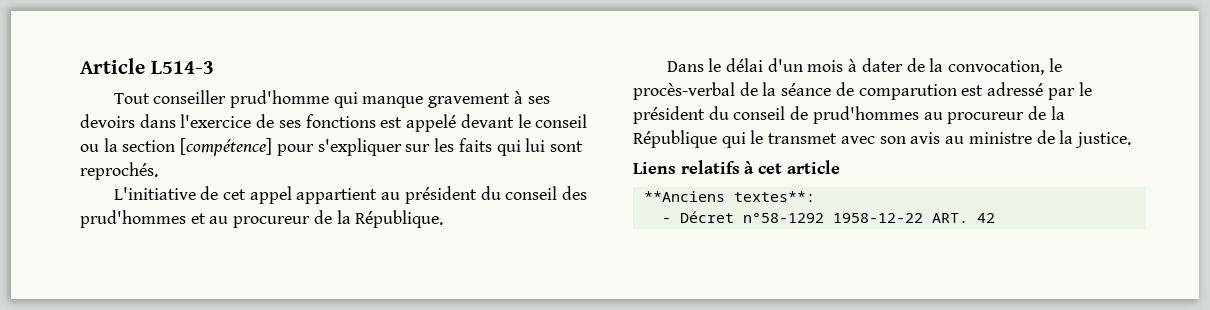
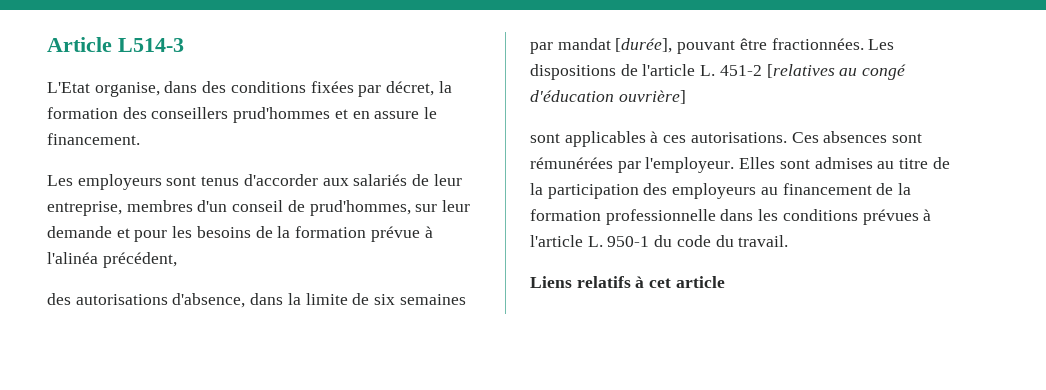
- Tout conseiller prud'homme qui manque gravement à ses devoirs dans l'exercice de ses fonctions est appelé devant le conseil ou la section [compétence] pour s'expliquer sur les faits qui lui sont reprochés.
- L'initiative de cet appel appartient au président du conseil des prud'hommes et au procureur de la République.
- Dans le délai d'un mois à dater de la convocation, le procès-verbal de la séance de comparution est adressé par le président du conseil de prud'hommes au procureur de la République qui le transmet avec son avis au ministre de la justice.
+ L'Etat organise, dans des conditions fixées par décret, la formation des conseillers prud'hommes et en assure le financement.
+ Les employeurs sont tenus d'accorder aux salariés de leur entreprise, membres d'un conseil de prud'hommes, sur leur demande et pour les besoins de la formation prévue à l'alinéa précédent,
+ des autorisations d'absence, dans la limite de six semaines par mandat [durée], pouvant être fractionnées. Les dispositions de l'article L. 451-2 [relatives au congé d'éducation ouvrière]
+ sont applicables à ces autorisations. Ces absences sont rémunérées par l'employeur. Elles sont admises au titre de la participation des employeurs au financement de la formation professionnelle dans les conditions prévues à l'article L. 950-1 du code du travail.
- **Anciens textes**:
- - Décret n°58-1292 1958-12-22 ART. 42

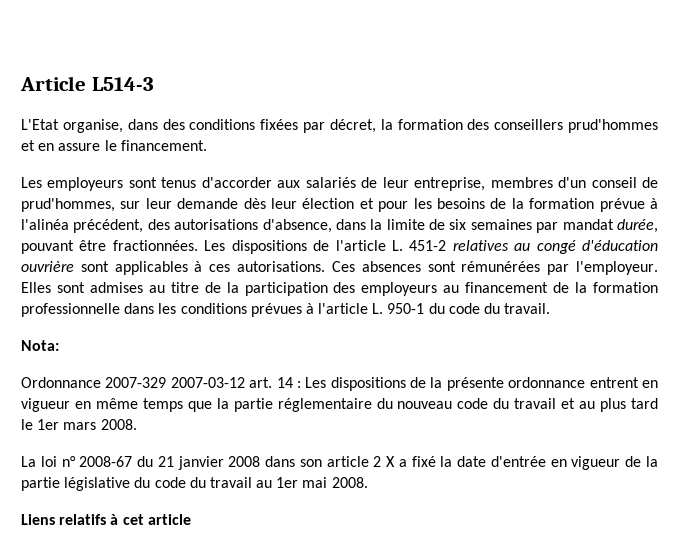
- Les employeurs sont tenus d'accorder aux salariés de leur entreprise, membres d'un conseil de prud'hommes, sur leur demande et pour les besoins de la formation prévue à l'alinéa précédent,
- des autorisations d'absence, dans la limite de six semaines par mandat [durée], pouvant être fractionnées.
+ Les employeurs sont tenus d'accorder aux salariés de leur entreprise, membres d'un conseil de prud'hommes, sur leur demande dès leur élection et pour les besoins de la formation prévue à l'alinéa précédent, des autorisations d'absence, dans la limite de six semaines par mandat durée, pouvant être fractionnées.
- Les dispositions de l'article L. 451-2 [relatives au congé d'éducation ouvrière]
- sont applicables à ces autorisations.
+ Les dispositions de l'article L. 451-2 relatives au congé d'éducation ouvrière sont applicables à ces autorisations.
+ Nota:
+ Ordonnance 2007-329 2007-03-12 art. 14 : Les dispositions de la présente ordonnance entrent en vigueur en même temps que la partie réglementaire du nouveau code du travail et au plus tard le 1er mars 2008.
+ La loi n° 2008-67 du 21 janvier 2008 dans son article 2 X a fixé la date d'entrée en vigueur de la partie législative du code du travail au 1er mai 2008.

